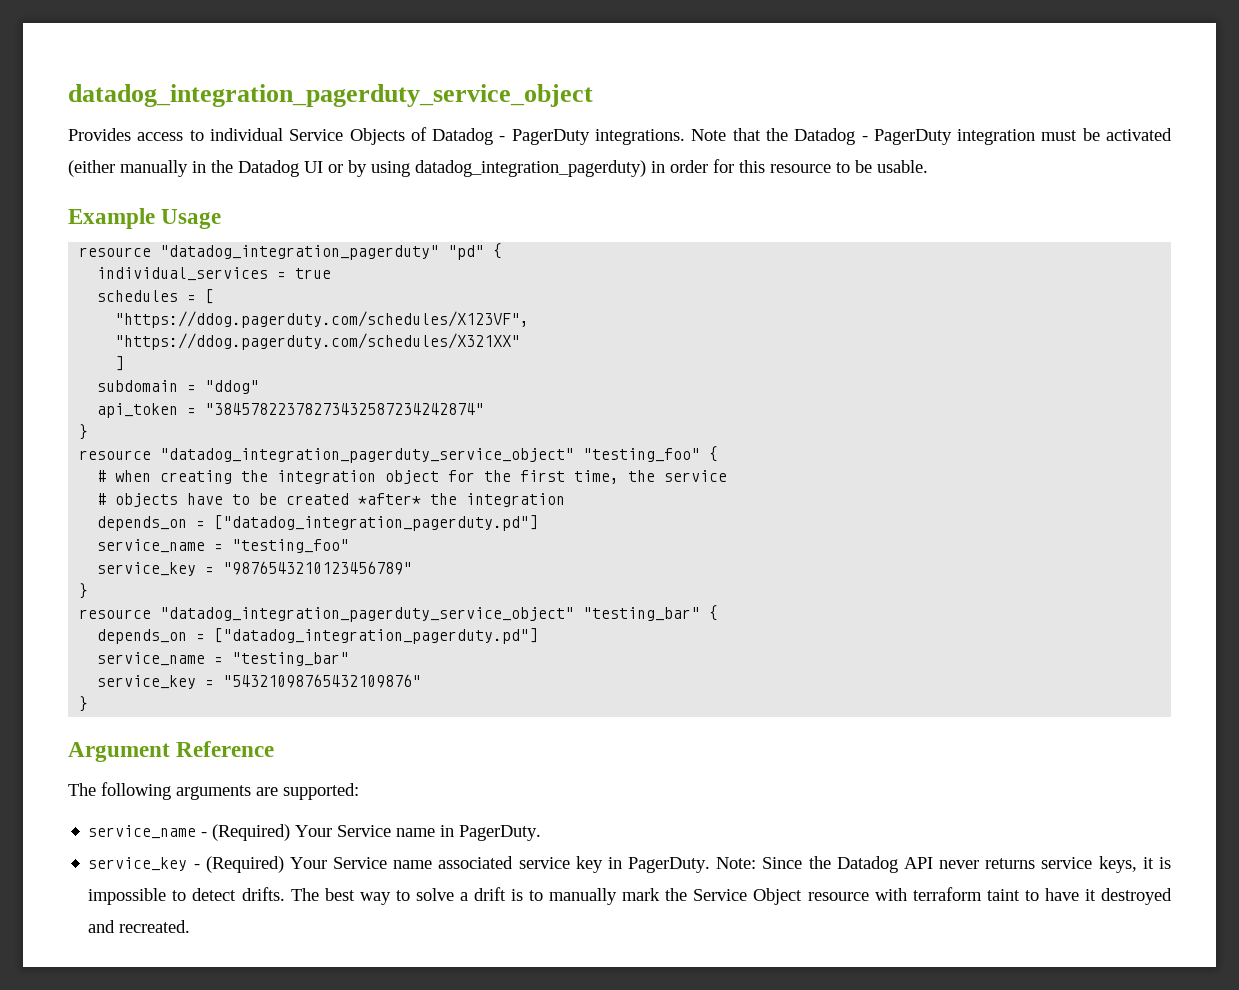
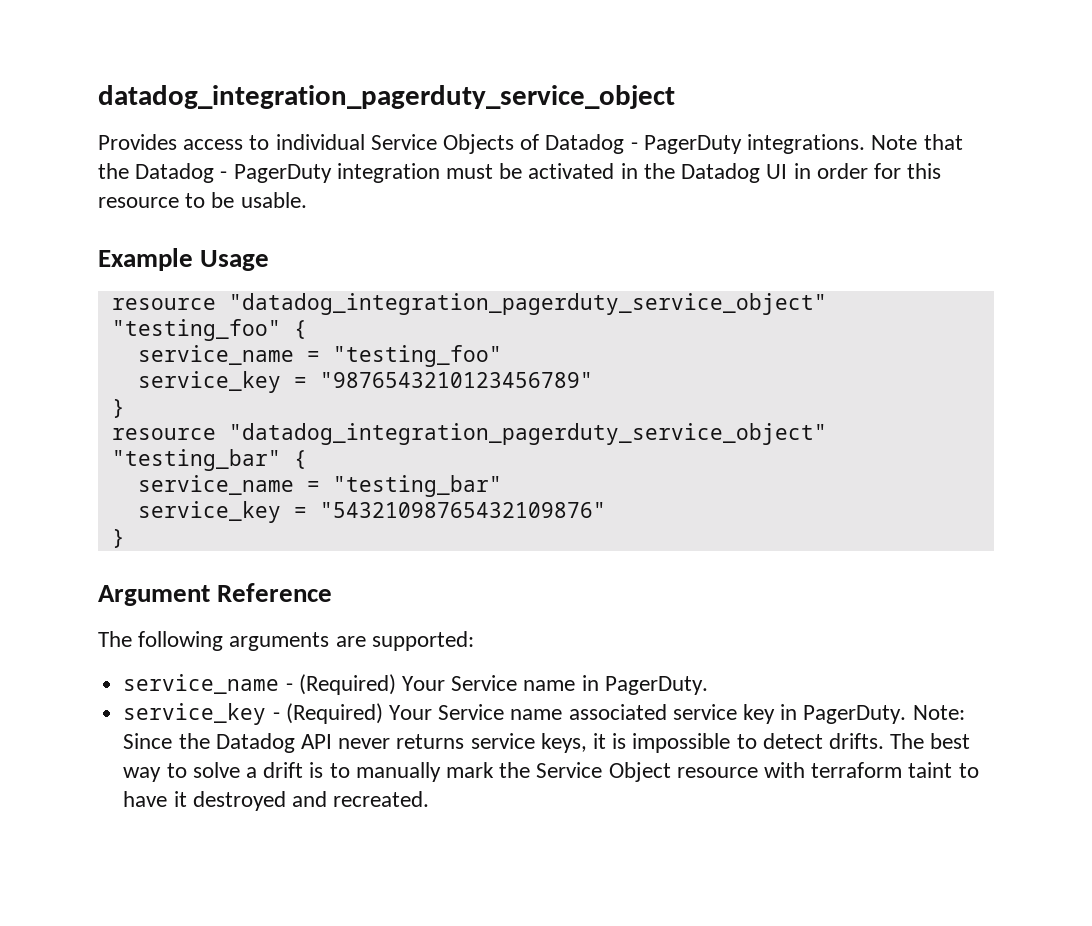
- Note that the Datadog - PagerDuty integration must be activated (either manually in the Datadog UI or by using datadog_integration_pagerduty) in order for this resource to be usable.
+ Note that the Datadog - PagerDuty integration must be activated in the Datadog UI in order for this resource to be usable.
- resource "datadog_integration_pagerduty" "pd" {
- individual_services = true
- schedules = [
- "https://ddog.pagerduty.com/schedules/X123VF",
- "https://ddog.pagerduty.com/schedules/X321XX"
- ]
- subdomain = "ddog"
- api_token = "38457822378273432587234242874"
- }
  resource "datadog_integration_pagerduty_service_object" "testing_foo" {
- # when creating the integration object for the first time, the service
- # objects have to be created *after* the integration
- depends_on = ["datadog_integration_pagerduty.pd"]
  resource "datadog_integration_pagerduty_service_object" "testing_bar" {
- depends_on = ["datadog_integration_pagerduty.pd"]

